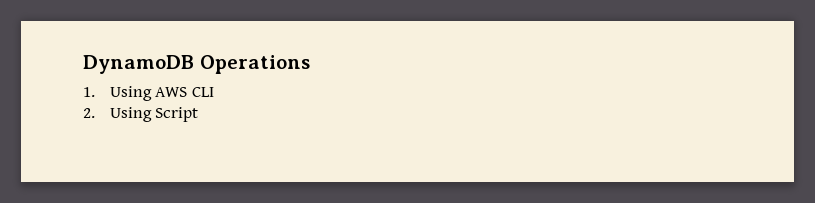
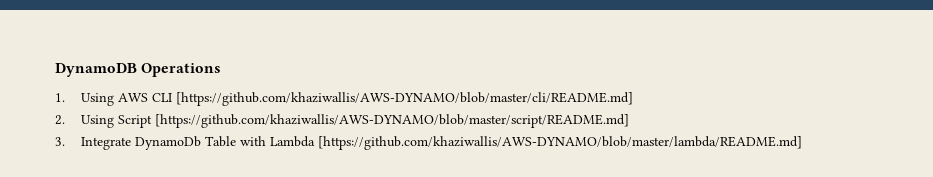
- 1. Using AWS CLI
+ 1. Using AWS CLI [https://github.com/khaziwallis/AWS-DYNAMO/blob/master/cli/README.md]
- 2. Using Script
+ 2. Using Script [https://github.com/khaziwallis/AWS-DYNAMO/blob/master/script/README.md]
+ 3. Integrate DynamoDb Table with Lambda [https://github.com/khaziwallis/AWS-DYNAMO/blob/master/lambda/README.md]

